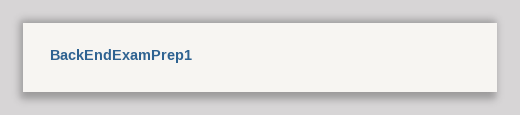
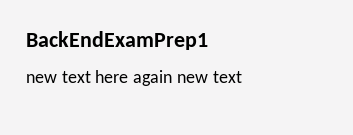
+ new text here again new text

